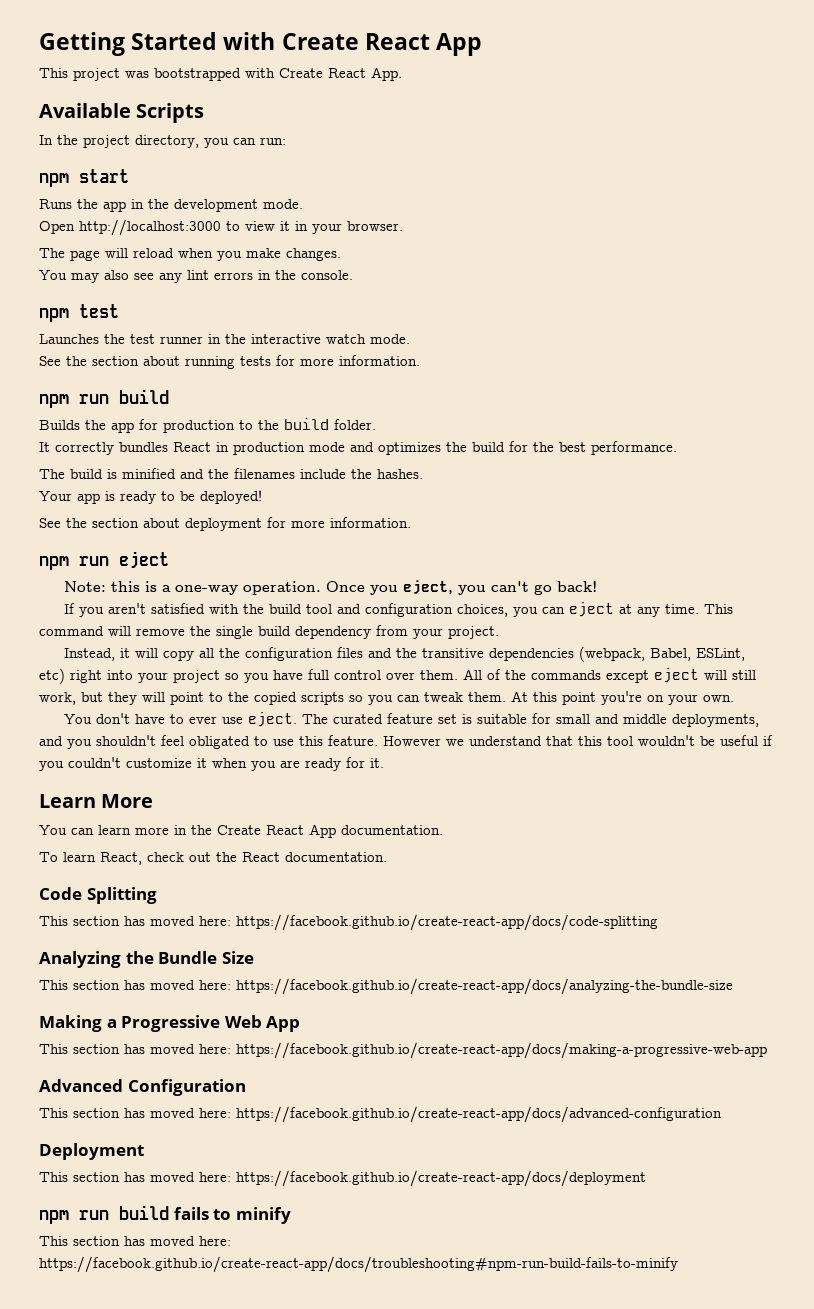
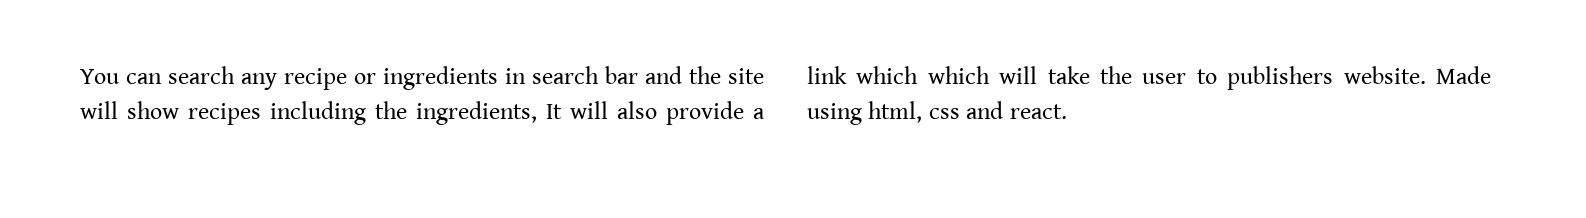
- Getting Started with Create React App
- This project was bootstrapped with Create React App.
- Available Scripts
- In the project directory, you can run:
- npm start
- Runs the app in the development mode.
- Open http://localhost:3000 to view it in your browser.
- The page will reload when you make changes.
- You may also see any lint errors in the console.
- npm test
- Launches the test runner in the interactive watch mode.
- See the section about running tests for more information.
- npm run build
- Builds the app for production to the build folder.
- It correctly bundles React in production mode and optimizes the build for the best performance.
- The build is minified and the filenames include the hashes.
- Your app is ready to be deployed!
- See the section about deployment for more information.
- npm run eject
- Note: this is a one-way operation. Once you eject, you can't go back!
- If you aren't satisfied with the build tool and configuration choices, you can eject at any time. This command will remove the single build dependency from your project.
- Instead, it will copy all the configuration files and the transitive dependencies (webpack, Babel, ESLint, etc) right into your project so you have full control over them. All of the commands except eject will still work, but they will point to the copied scripts so you can tweak them. At this point you're on your own.
- You don't have to ever use eject. The curated feature set is suitable for small and middle deployments, and you shouldn't feel obligated to use this feature. However we understand that this tool wouldn't be useful if you couldn't customize it when you are ready for it.
- Learn More
- You can learn more in the Create React App documentation.
- To learn React, check out the React documentation.
- Code Splitting
- This section has moved here: https://facebook.github.io/create-react-app/docs/code-splitting
- Analyzing the Bundle Size
- This section has moved here: https://facebook.github.io/create-react-app/docs/analyzing-the-bundle-size
- Making a Progressive Web App
- This section has moved here: https://facebook.github.io/create-react-app/docs/making-a-progressive-web-app
- Advanced Configuration
- This section has moved here: https://facebook.github.io/create-react-app/docs/advanced-configuration
- Deployment
- This section has moved here: https://facebook.github.io/create-react-app/docs/deployment
- npm run build fails to minify
- This section has moved here: https://facebook.github.io/create-react-app/docs/troubleshooting#npm-run-build-fails-to-minify
+ You can search any recipe or ingredients in search bar and the site will show recipes including the ingredients, It will also provide a link which which will take the user to publishers website. Made using html, css and react.

